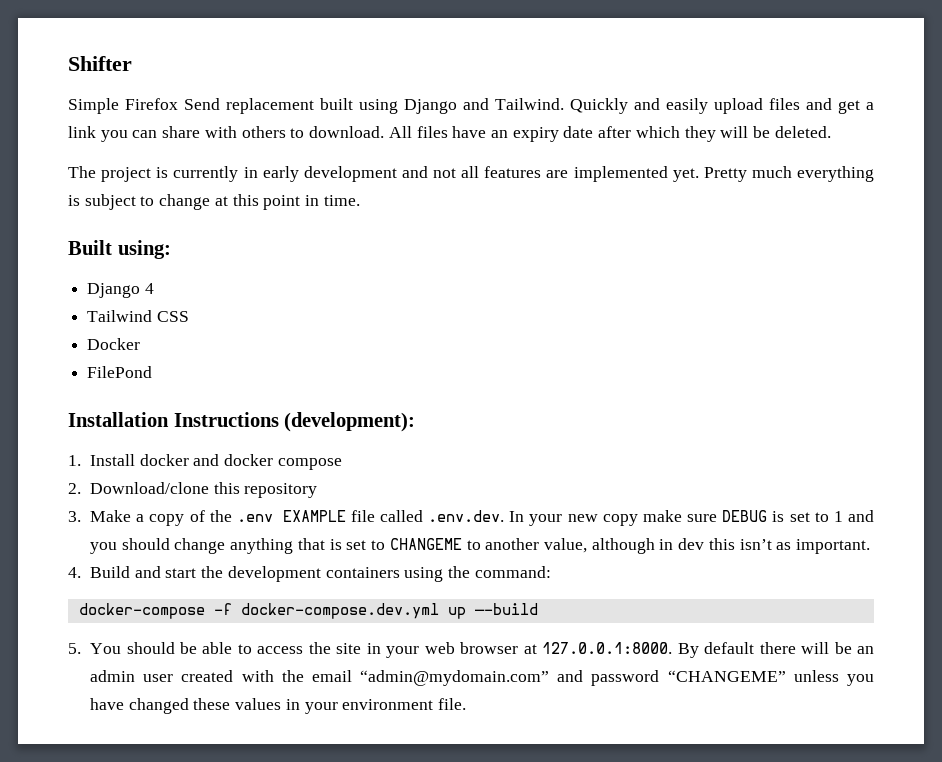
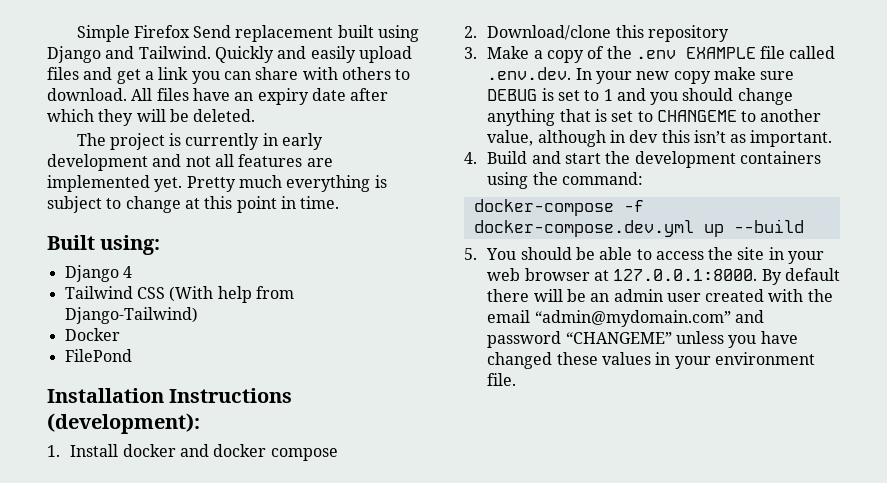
- Shifter
- Tailwind CSS
+ Tailwind CSS (With help from Django-Tailwind)
- docker-compose -f docker-compose.dev.yml up —-build
+ docker-compose -f docker-compose.dev.yml up --build

